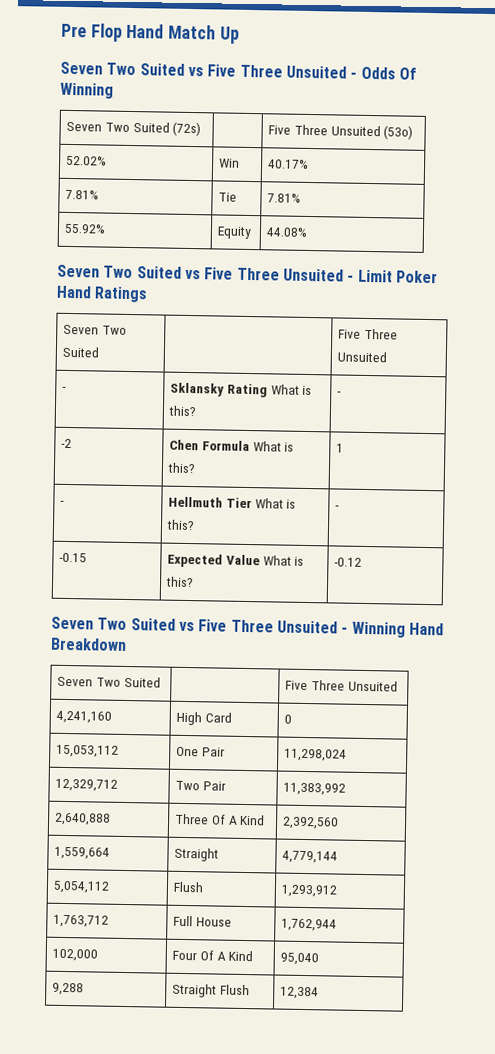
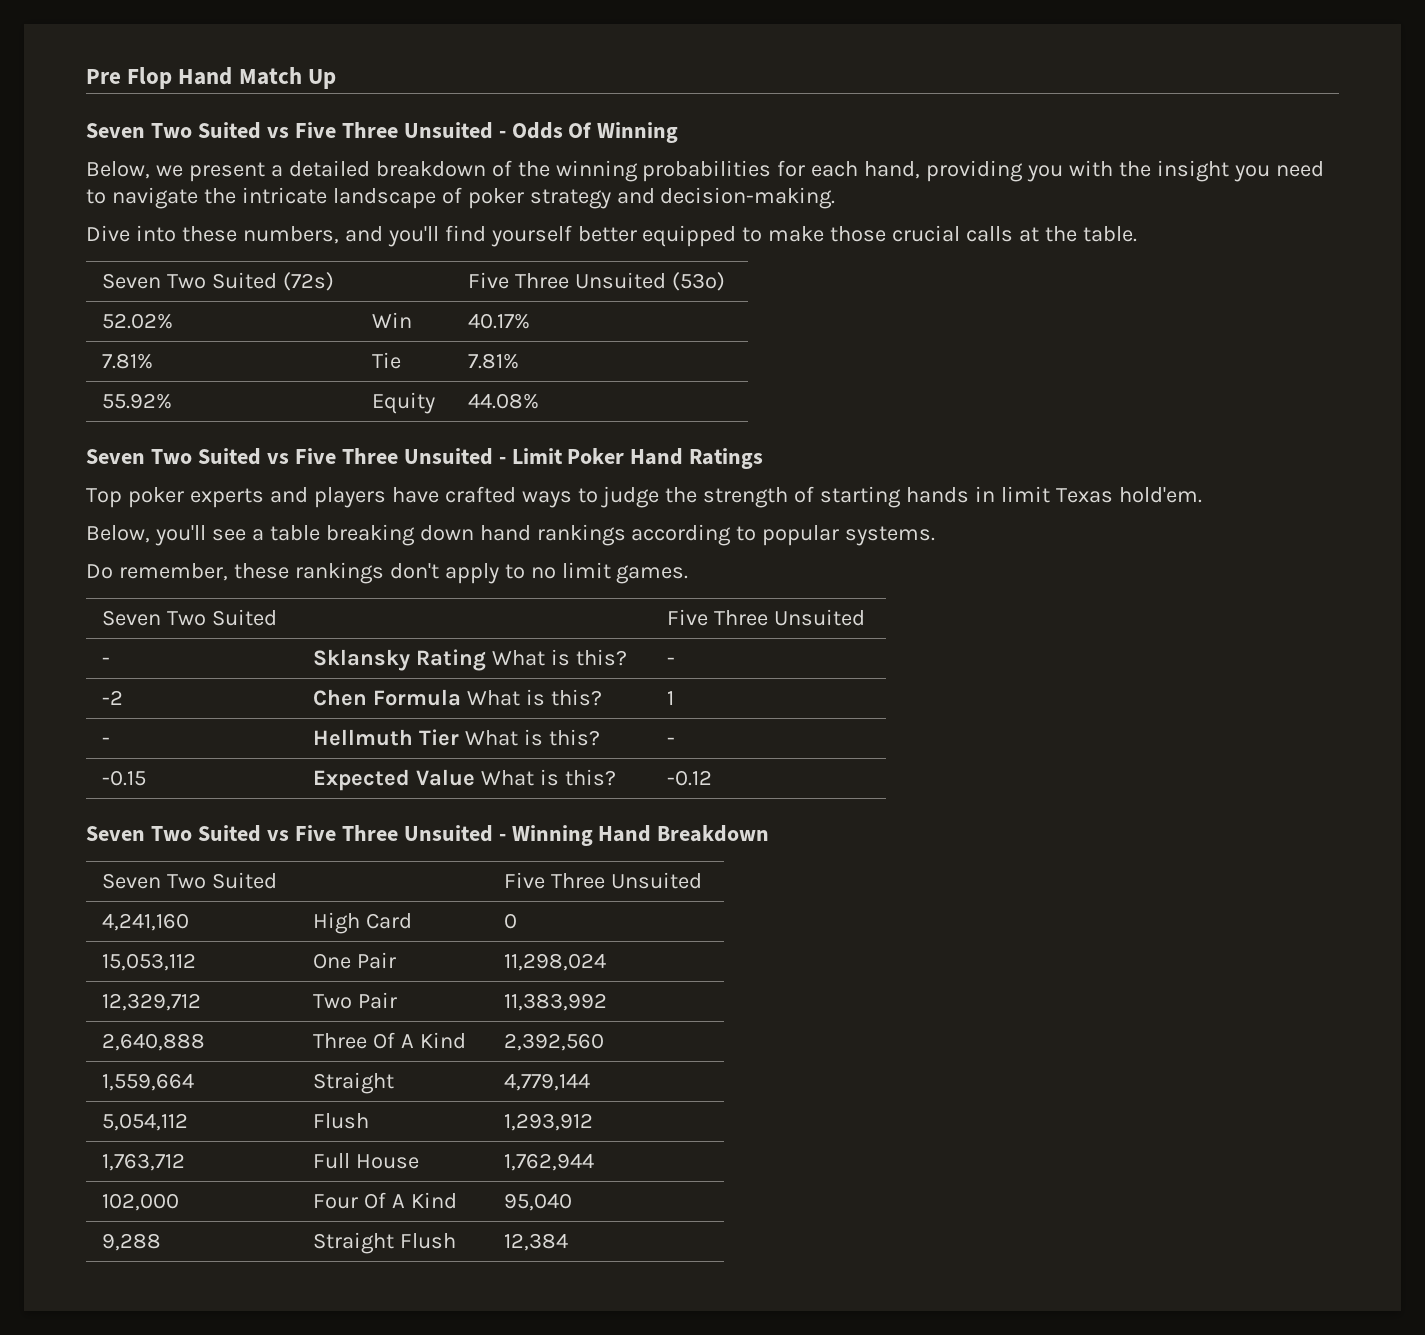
+ Below, we present a detailed breakdown of the winning probabilities for each hand, providing you with the insight you need to navigate the intricate landscape of poker strategy and decision-making.
+ Dive into these numbers, and you'll find yourself better equipped to make those crucial calls at the table.
+ Top poker experts and players have crafted ways to judge the strength of starting hands in limit Texas hold'em.
+ Below, you'll see a table breaking down hand rankings according to popular systems.
+ Do remember, these rankings don't apply to no limit games.

